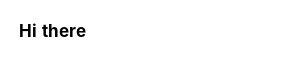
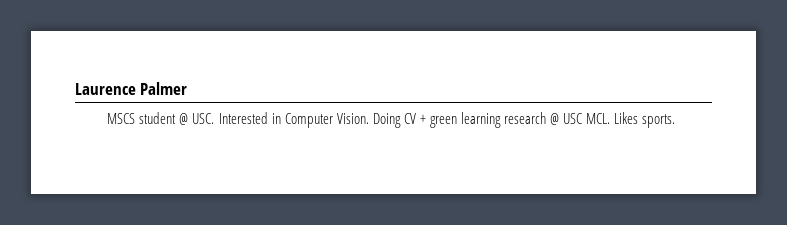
- Hi there
+ Laurence Palmer
+ MSCS student @ USC. Interested in Computer Vision. Doing CV + green learning research @ USC MCL. Likes sports.

